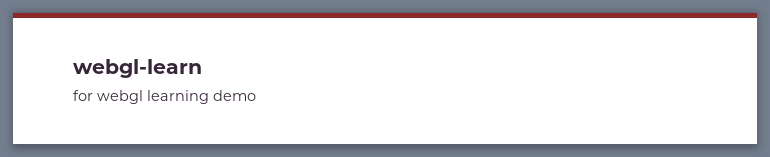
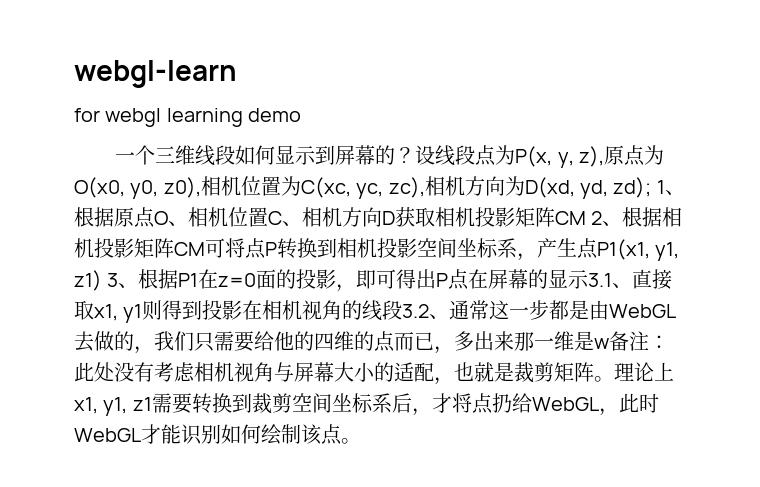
+ 一个三维线段如何显示到屏幕的？设线段点为P(x, y, z),原点为O(x0, y0, z0),相机位置为C(xc, yc, zc),相机方向为D(xd, yd, zd); 1、根据原点O、相机位置C、相机方向D获取相机投影矩阵CM 2、根据相机投影矩阵CM可将点P转换到相机投影空间坐标系，产生点P1(x1, y1, z1) 3、根据P1在z=0面的投影，即可得出P点在屏幕的显示3.1、直接取x1, y1则得到投影在相机视角的线段3.2、通常这一步都是由WebGL去做的，我们只需要给他的四维的点而已，多出来那一维是w备注：此处没有考虑相机视角与屏幕大小的适配，也就是裁剪矩阵。理论上x1, y1, z1需要转换到裁剪空间坐标系后，才将点扔给WebGL，此时WebGL才能识别如何绘制该点。

